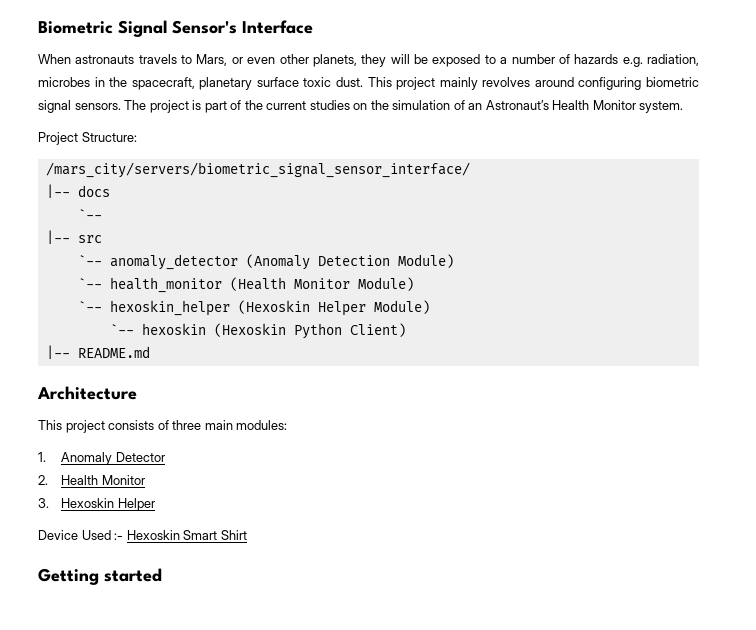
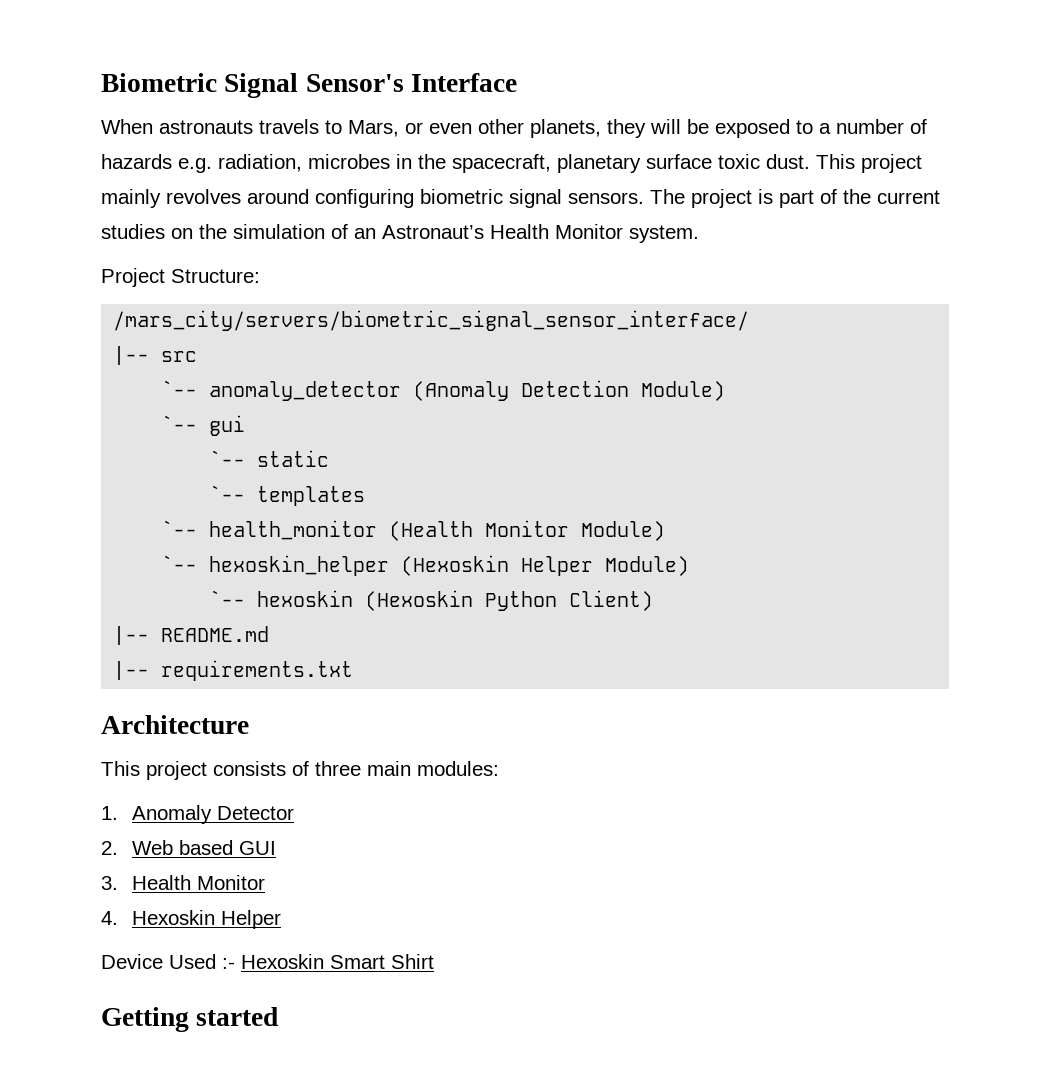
- |-- docs
- `--
+ `-- gui
+ `-- static
+ `-- templates
+ |-- requirements.txt
- 2. Health Monitor
+ 2. Web based GUI
+ 3. Health Monitor
- 3. Hexoskin Helper
+ 4. Hexoskin Helper

